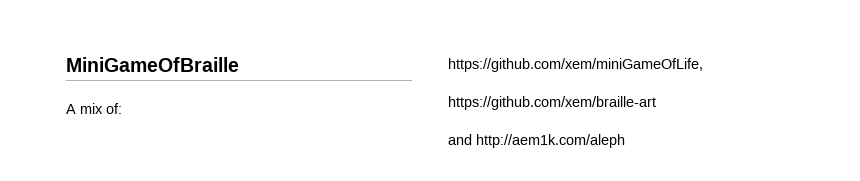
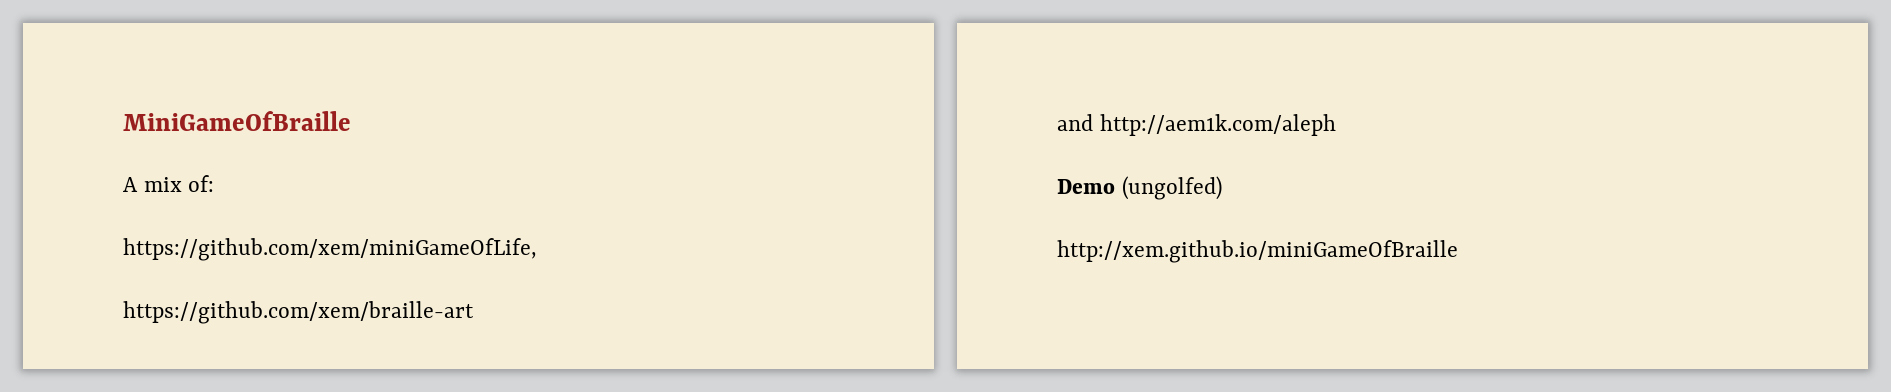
+ Demo (ungolfed)
+ http://xem.github.io/miniGameOfBraille

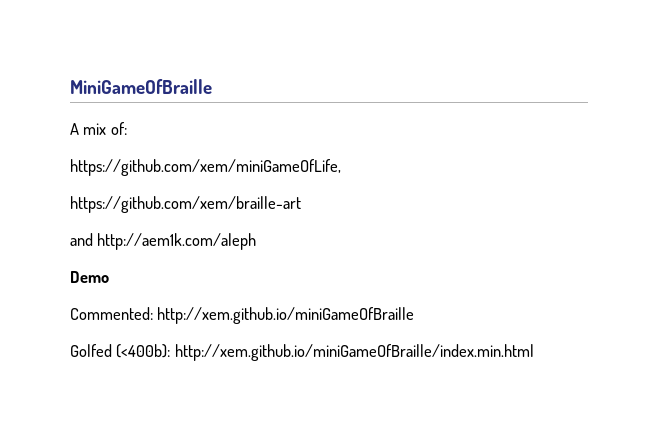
- Demo (ungolfed)
- http://xem.github.io/miniGameOfBraille
+ Demo
+ Commented: http://xem.github.io/miniGameOfBraille
+ Golfed (<400b): http://xem.github.io/miniGameOfBraille/index.min.html

